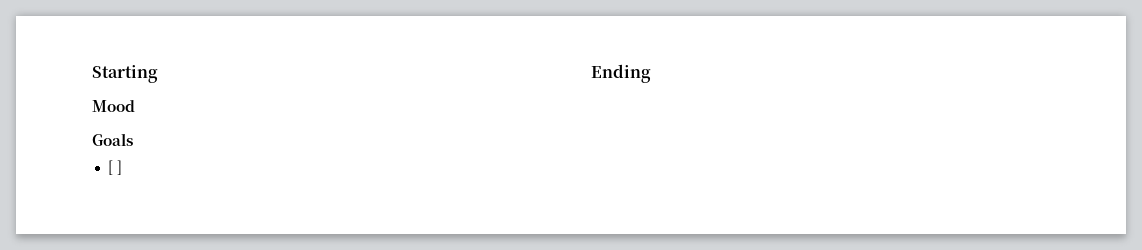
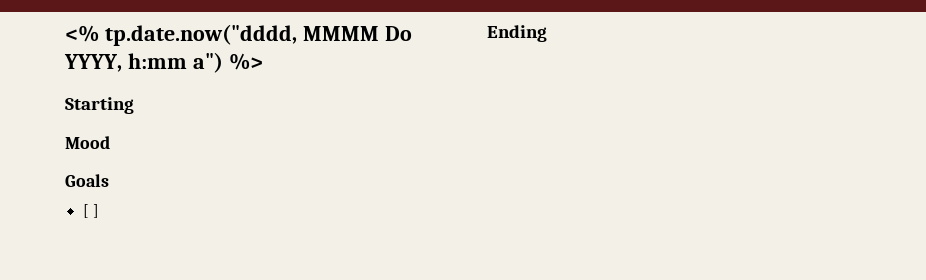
+ <% tp.date.now("dddd, MMMM Do YYYY, h:mm a") %>

